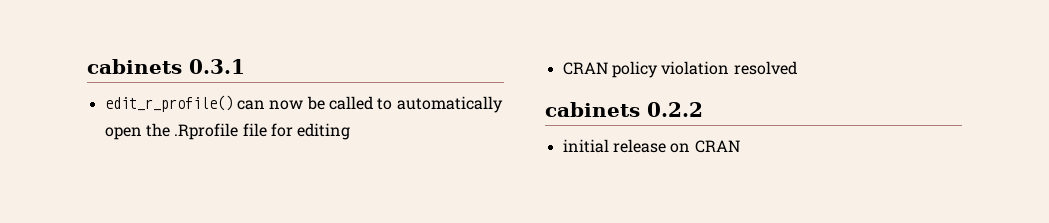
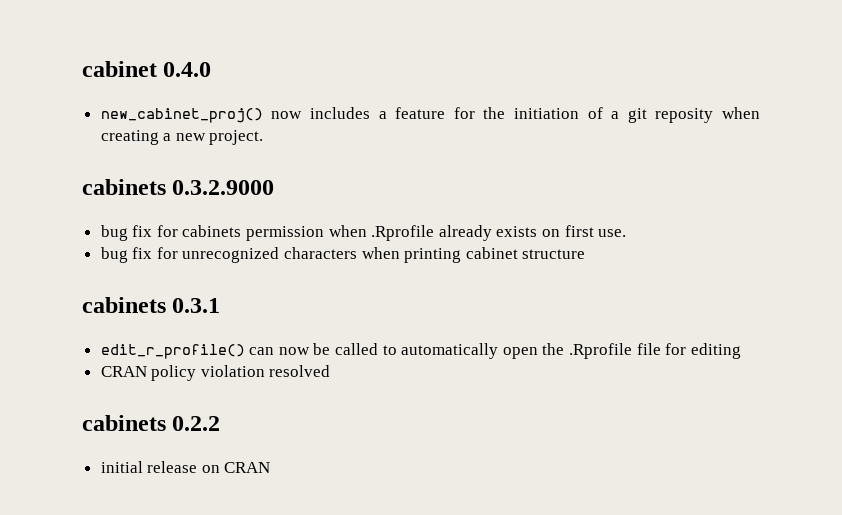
+ cabinet 0.4.0
+ new_cabinet_proj() now includes a feature for the initiation of a git reposity when creating a new project.
+ cabinets 0.3.2.9000
+ bug fix for cabinets permission when .Rprofile already exists on first use.
+ bug fix for unrecognized characters when printing cabinet structure

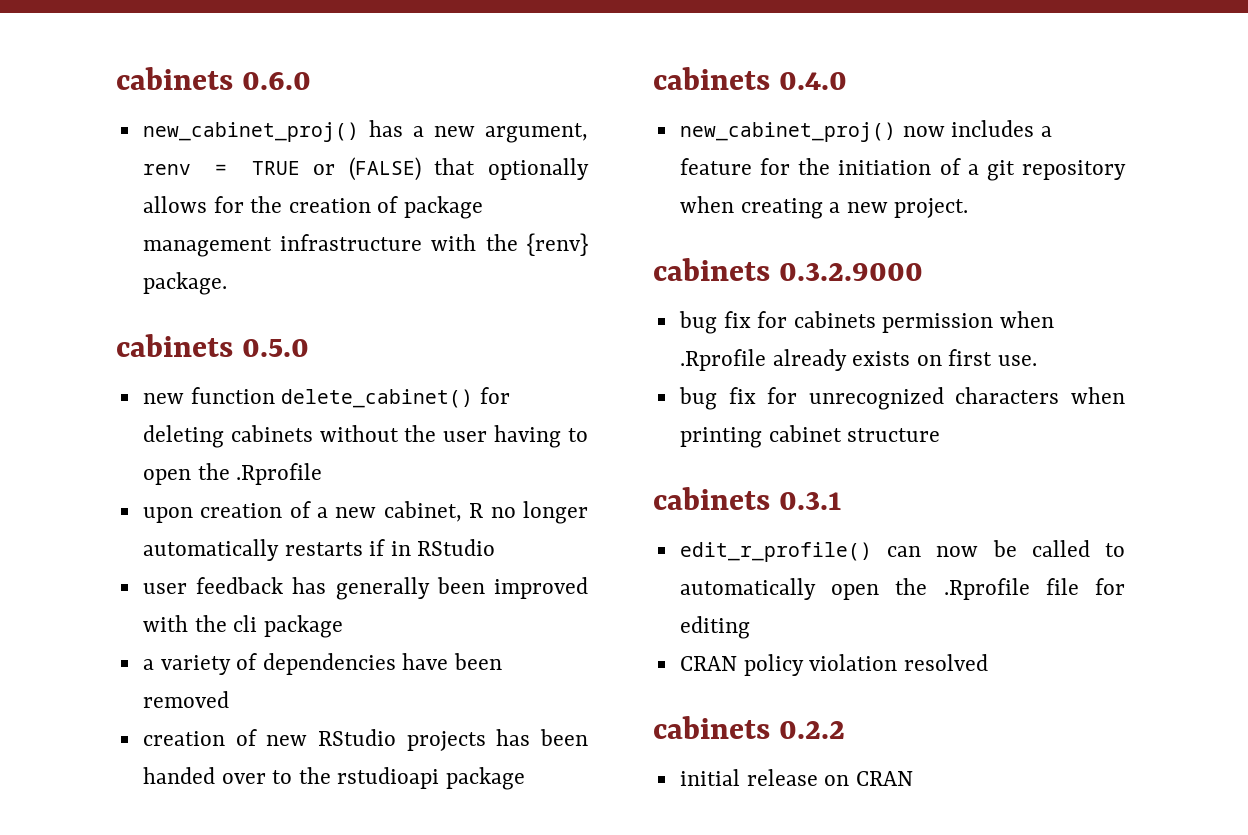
- cabinet 0.4.0
+ cabinets 0.6.0
+ new_cabinet_proj() has a new argument, renv = TRUE or (FALSE) that optionally allows for the creation of package management infrastructure with the {renv} package.
+ cabinets 0.5.0
+ new function delete_cabinet() for deleting cabinets without the user having to open the .Rprofile
+ upon creation of a new cabinet, R no longer automatically restarts if in RStudio
+ user feedback has generally been improved with the cli package
+ a variety of dependencies have been removed
+ creation of new RStudio projects has been handed over to the rstudioapi package
+ cabinets 0.4.0
- new_cabinet_proj() now includes a feature for the initiation of a git reposity when creating a new project.
+ new_cabinet_proj() now includes a feature for the initiation of a git repository when creating a new project.

